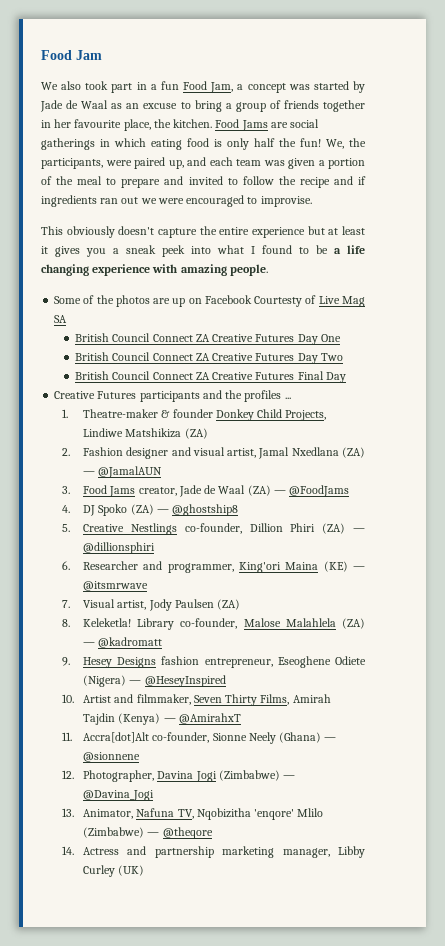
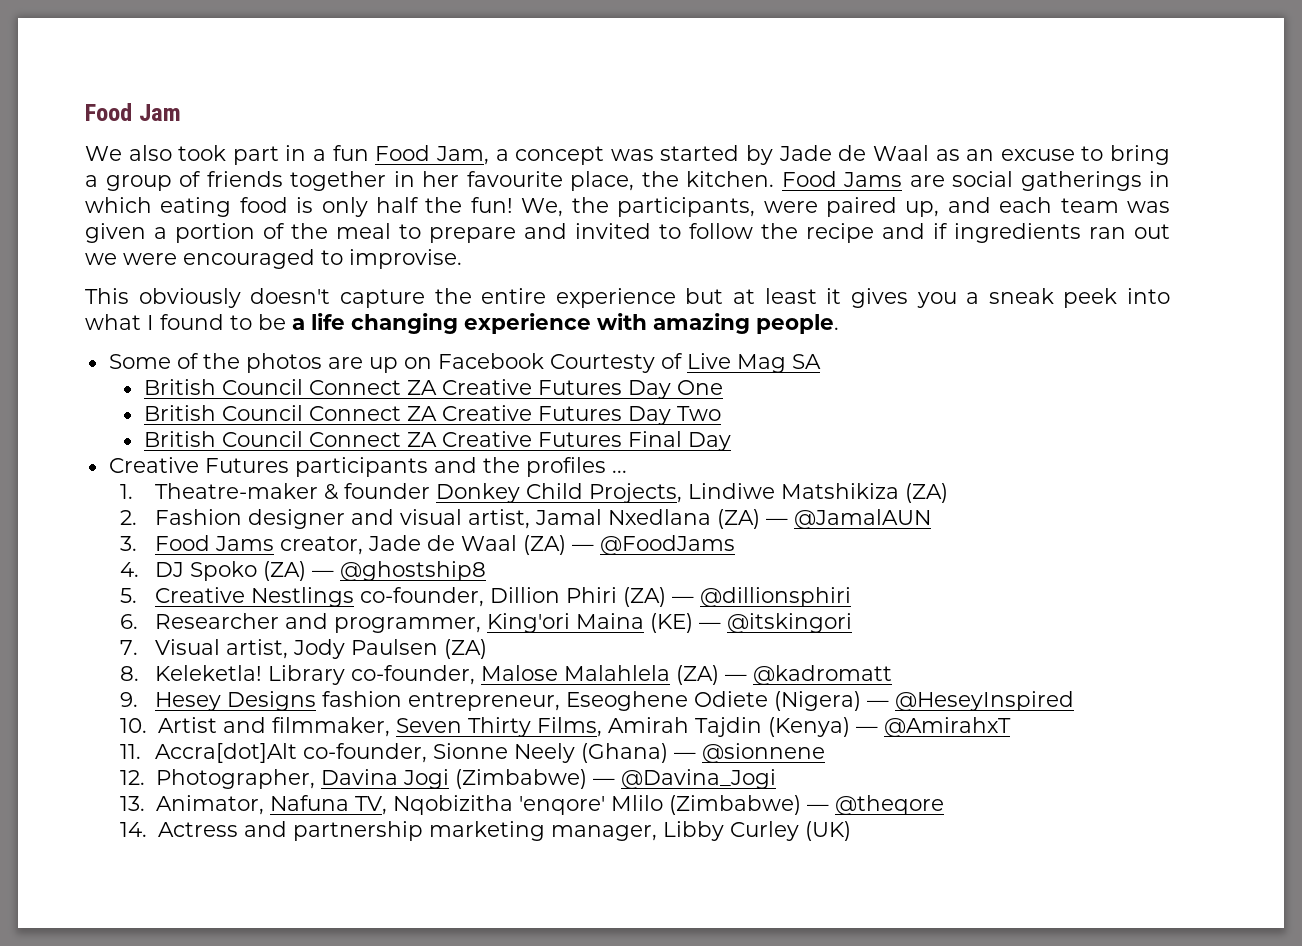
- 6. Researcher and programmer, King'ori Maina (KE) — @itsmrwave
+ 6. Researcher and programmer, King'ori Maina (KE) — @itskingori

